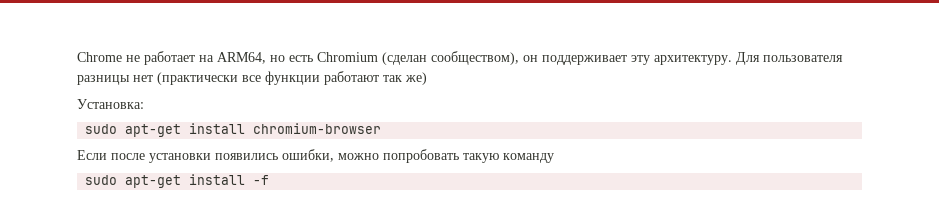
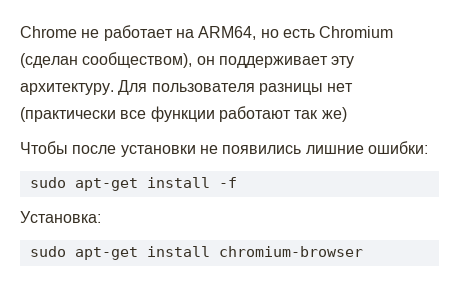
+ Чтобы после установки не появились лишние ошибки:
+ sudo apt-get install -f
- Если после установки появились ошибки, можно попробовать такую команду
- sudo apt-get install -f

